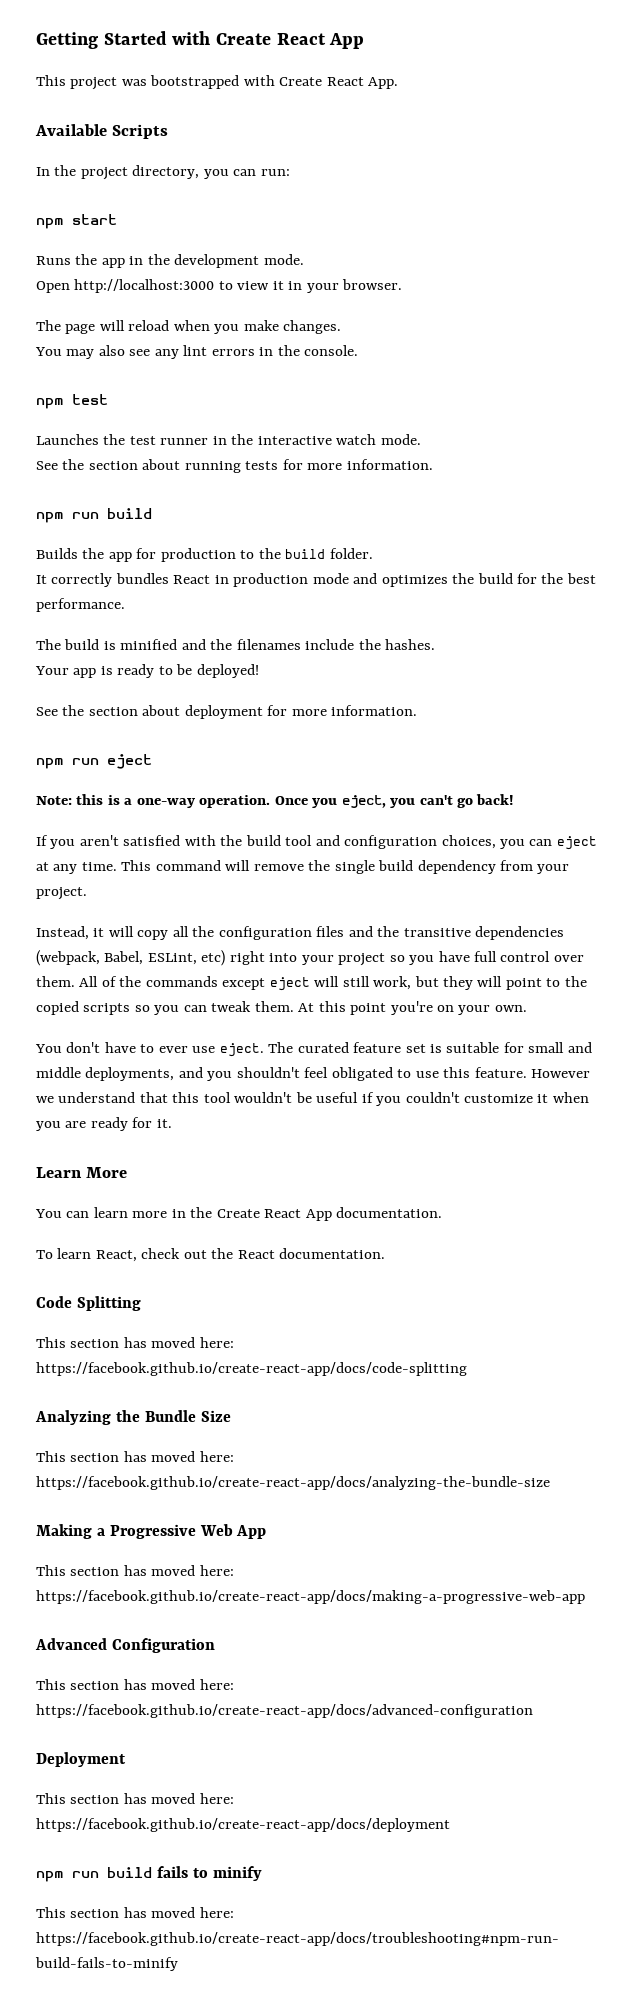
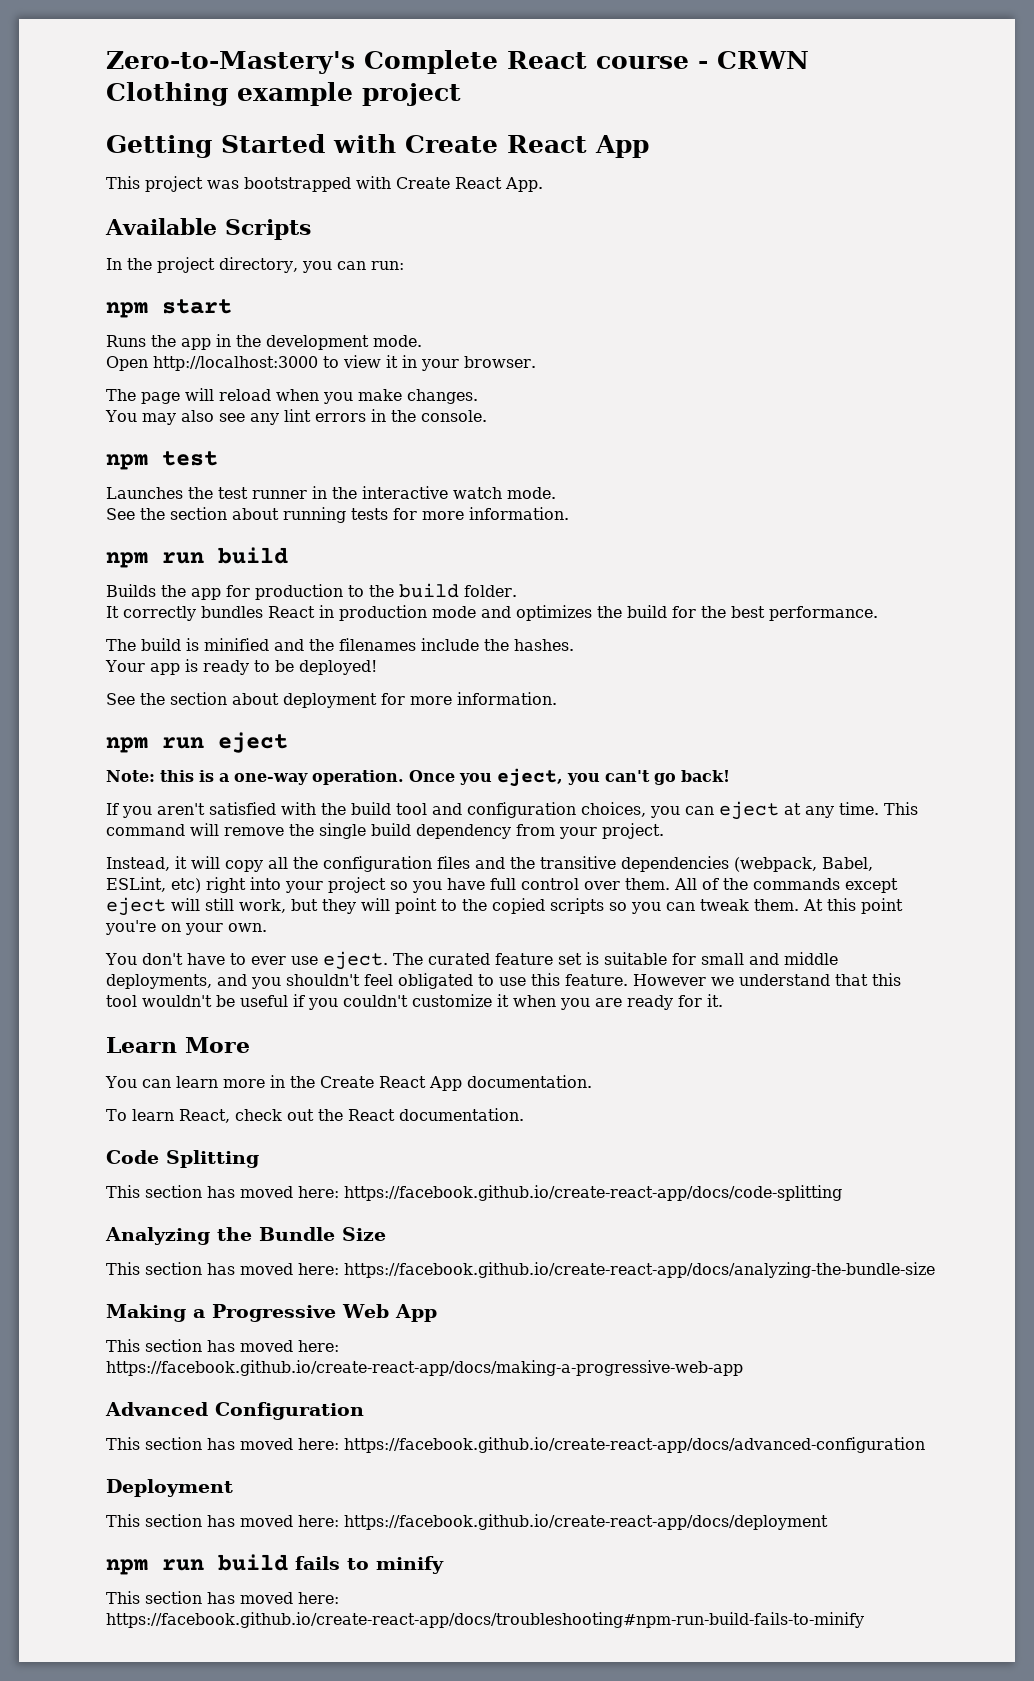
+ Zero-to-Mastery's Complete React course - CRWN Clothing example project

